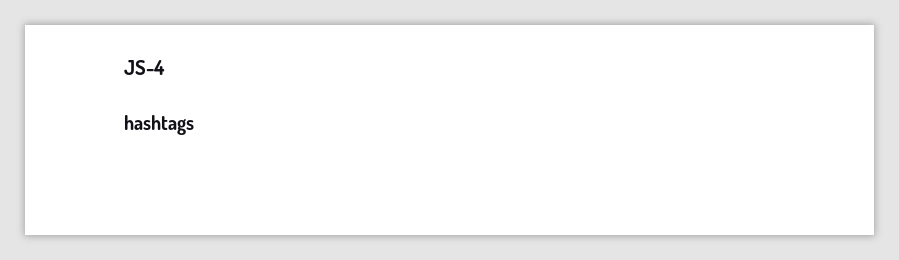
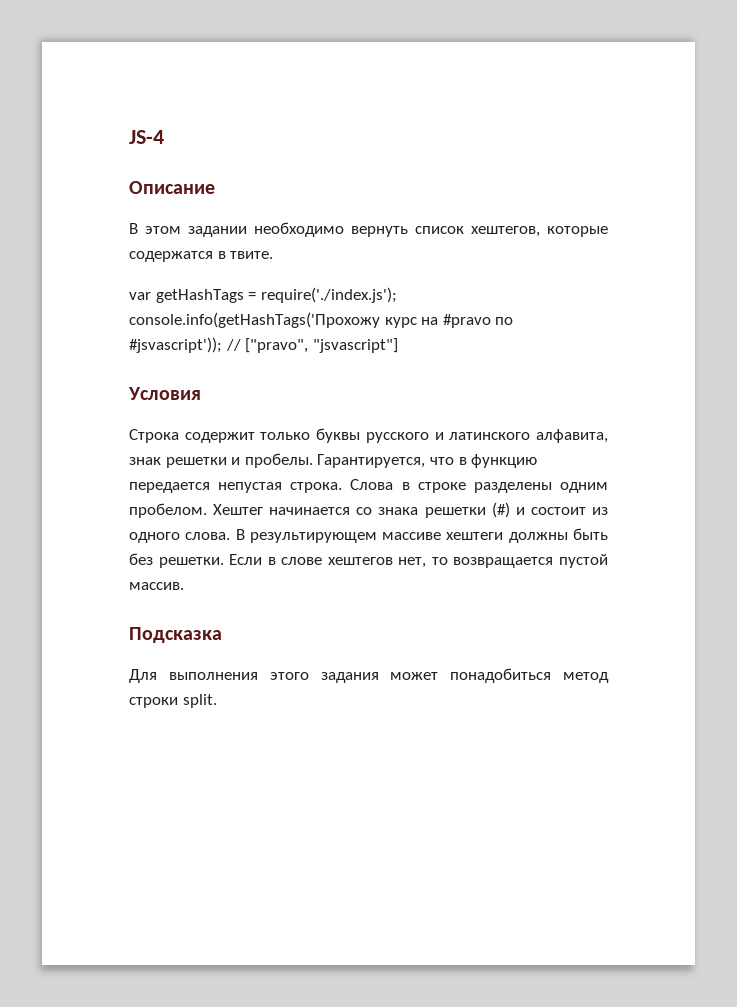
- hashtags
+ Описание
+ В этом задании необходимо вернуть список хештегов, которые содержатся в твите.
+ var getHashTags = require('./index.js'); console.info(getHashTags('Прохожу курс на #pravo по #jsvascript')); // ["pravo", "jsvascript"]
+ Условия
+ Строка содержит только буквы русского и латинского алфавита, знак решетки и пробелы. Гарантируется, что в функцию передается непустая строка. Слова в строке разделены одним пробелом. Хештег начинается со знака решетки (#) и состоит из одного слова. В результирующем массиве хештеги должны быть без решетки. Если в слове хештегов нет, то возвращается пустой массив.
+ Подсказка
+ Для выполнения этого задания может понадобиться метод строки split.

